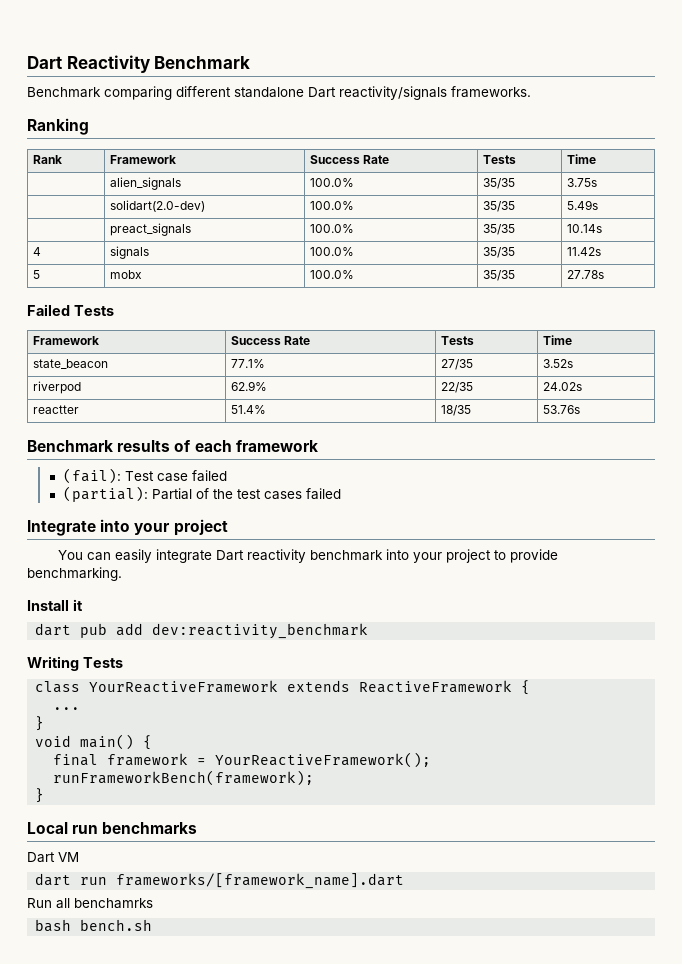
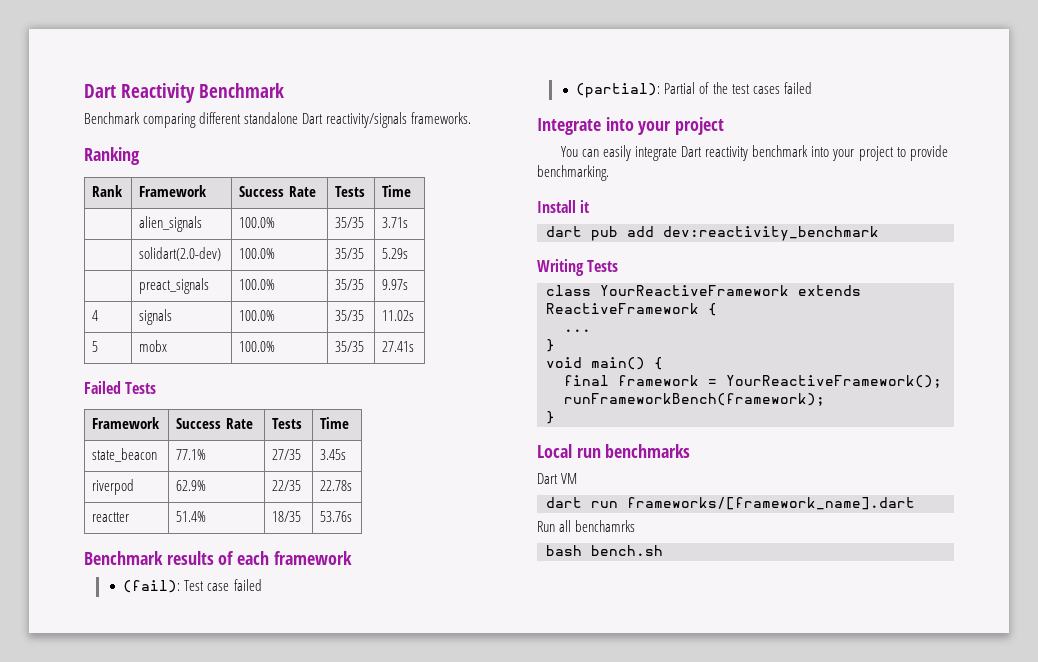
- | alien_signals | 100.0% | 35/35 | 3.75s
+ | alien_signals | 100.0% | 35/35 | 3.71s
- | solidart(2.0-dev) | 100.0% | 35/35 | 5.49s
+ | solidart(2.0-dev) | 100.0% | 35/35 | 5.29s
- | preact_signals | 100.0% | 35/35 | 10.14s
+ | preact_signals | 100.0% | 35/35 | 9.97s
- 4 | signals | 100.0% | 35/35 | 11.42s
+ 4 | signals | 100.0% | 35/35 | 11.02s
- 5 | mobx | 100.0% | 35/35 | 27.78s
+ 5 | mobx | 100.0% | 35/35 | 27.41s
- state_beacon | 77.1% | 27/35 | 3.52s
+ state_beacon | 77.1% | 27/35 | 3.45s
- riverpod | 62.9% | 22/35 | 24.02s
+ riverpod | 62.9% | 22/35 | 22.78s

